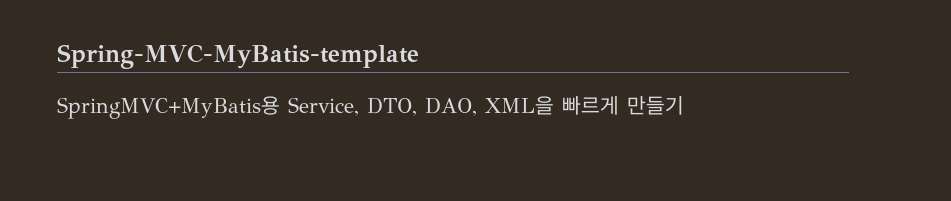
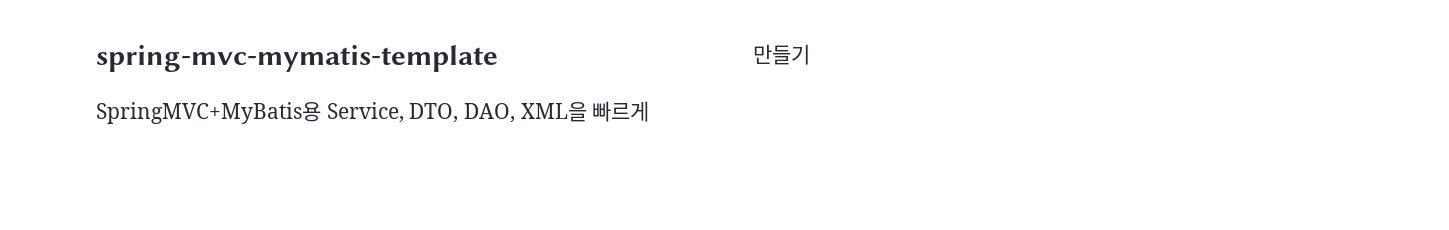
- Spring-MVC-MyBatis-template
+ spring-mvc-mymatis-template

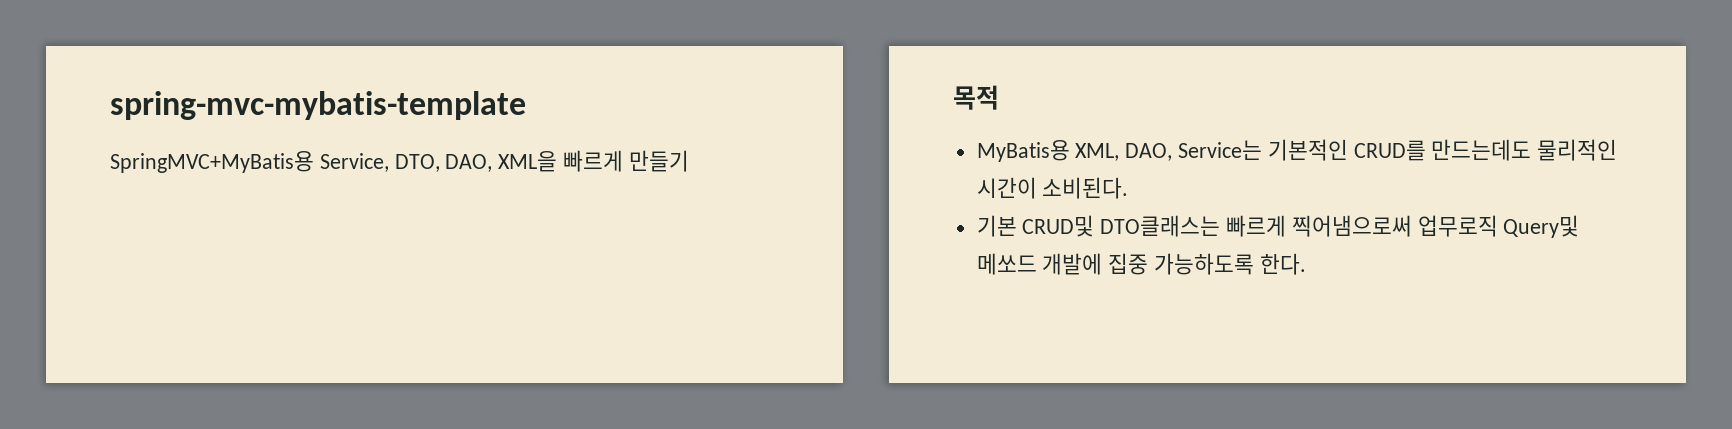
- spring-mvc-mymatis-template
+ spring-mvc-mybatis-template
+ 목적
+ MyBatis용 XML, DAO, Service는 기본적인 CRUD를 만드는데도 물리적인 시간이 소비된다.
+ 기본 CRUD및 DTO클래스는 빠르게 찍어냄으로써 업무로직 Query및 메쏘드 개발에 집중 가능하도록 한다.

